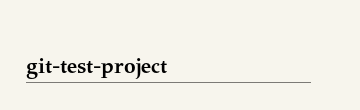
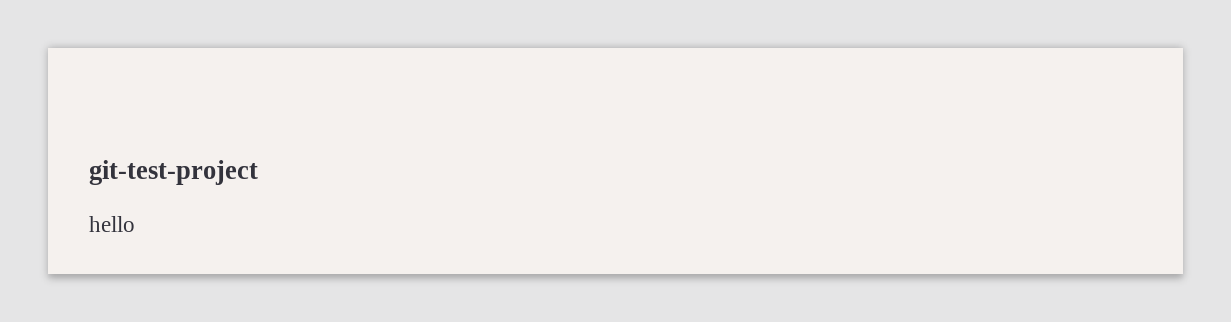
+ hello

